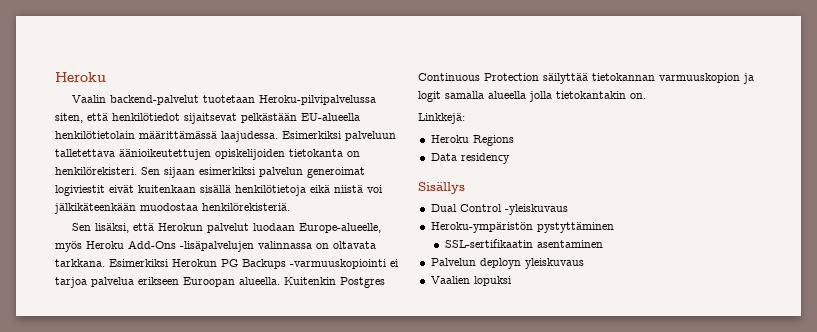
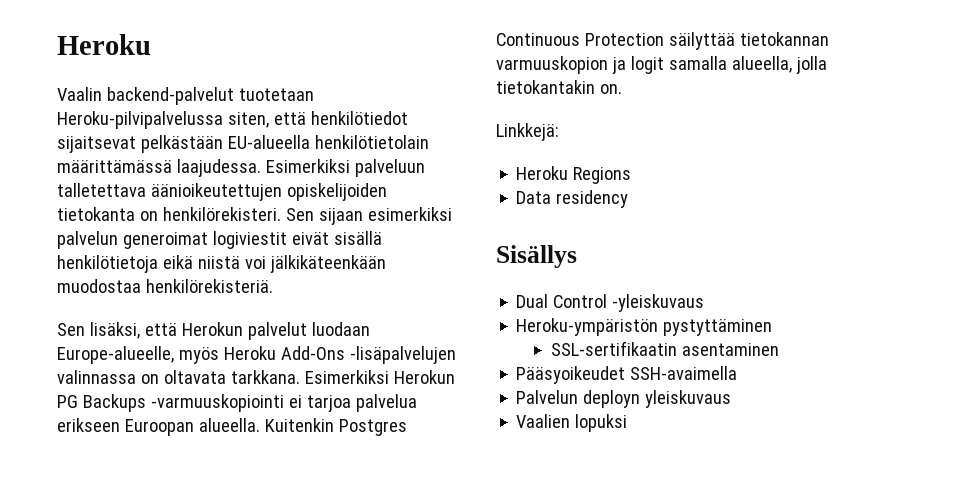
- Sen sijaan esimerkiksi palvelun generoimat logiviestit eivät kuitenkaan sisällä henkilötietoja eikä niistä voi jälkikäteenkään muodostaa henkilörekisteriä.
+ Sen sijaan esimerkiksi palvelun generoimat logiviestit eivät sisällä henkilötietoja eikä niistä voi jälkikäteenkään muodostaa henkilörekisteriä.
- Kuitenkin Postgres Continuous Protection säilyttää tietokannan varmuuskopion ja logit samalla alueella jolla tietokantakin on.
+ Kuitenkin Postgres Continuous Protection säilyttää tietokannan varmuuskopion ja logit samalla alueella, jolla tietokantakin on.
+ Pääsyoikeudet SSH-avaimella

